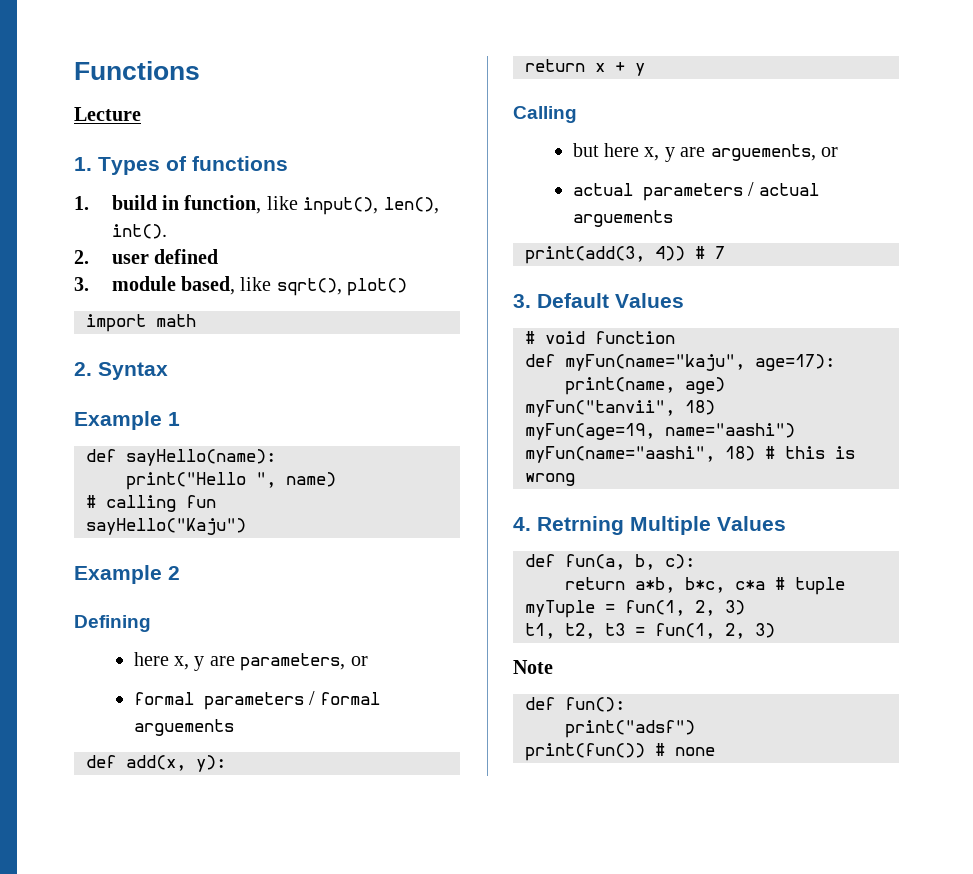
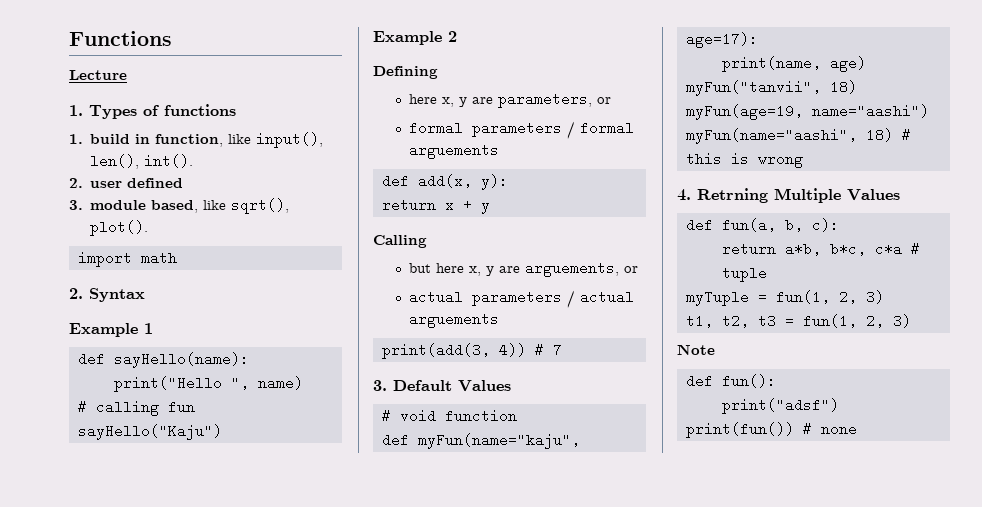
- 3. module based, like sqrt(), plot()
+ 3. module based, like sqrt(), plot().

